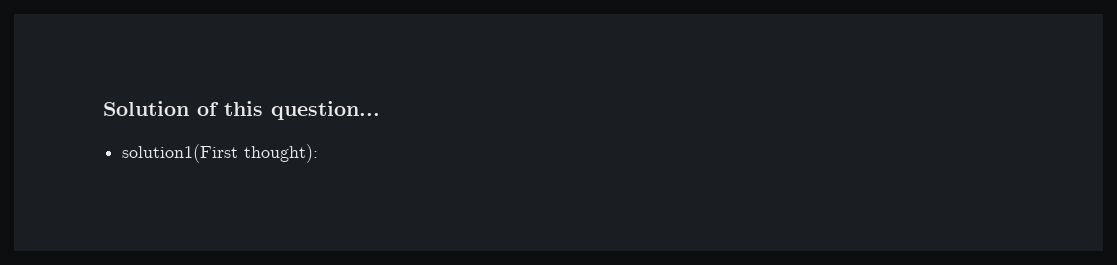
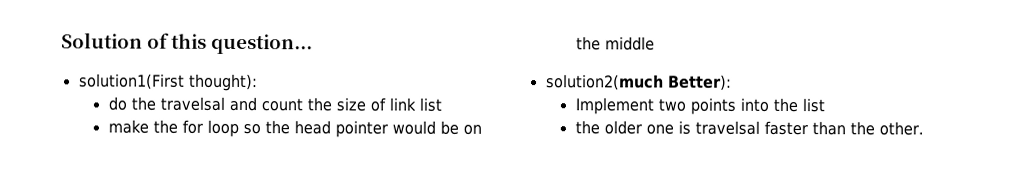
+ do the travelsal and count the size of link list
+ make the for loop so the head pointer would be on the middle
+ solution2(much Better):
+ Implement two points into the list
+ the older one is travelsal faster than the other.

